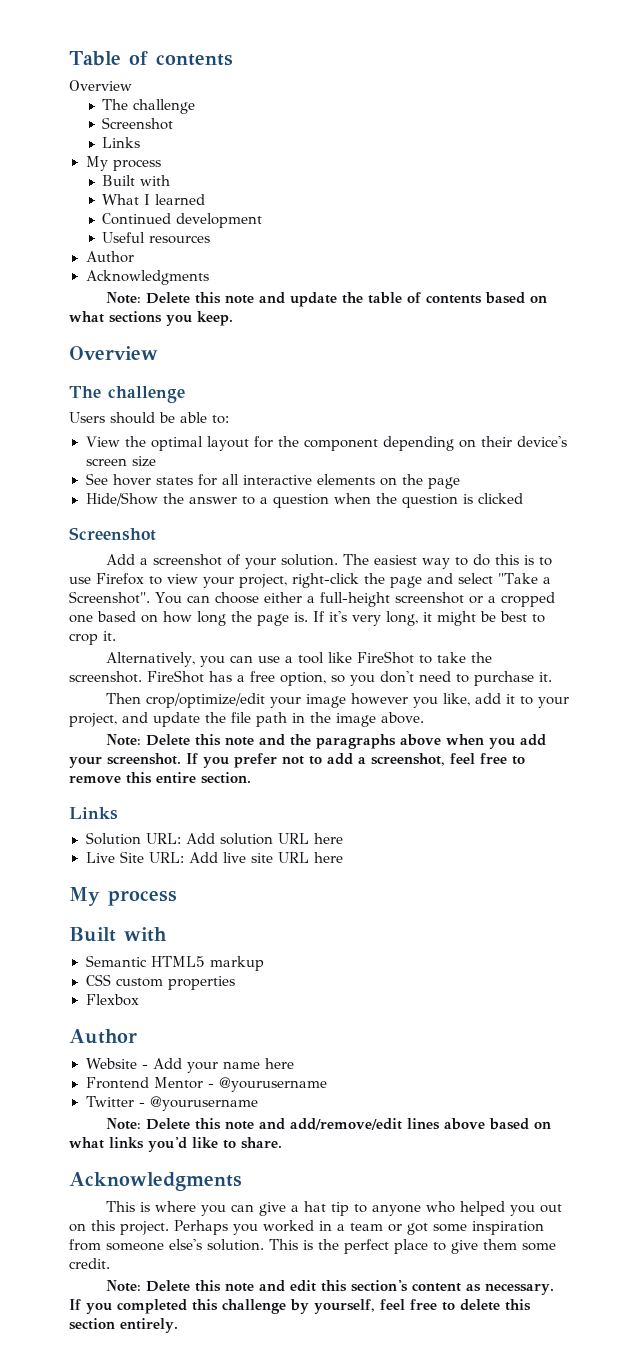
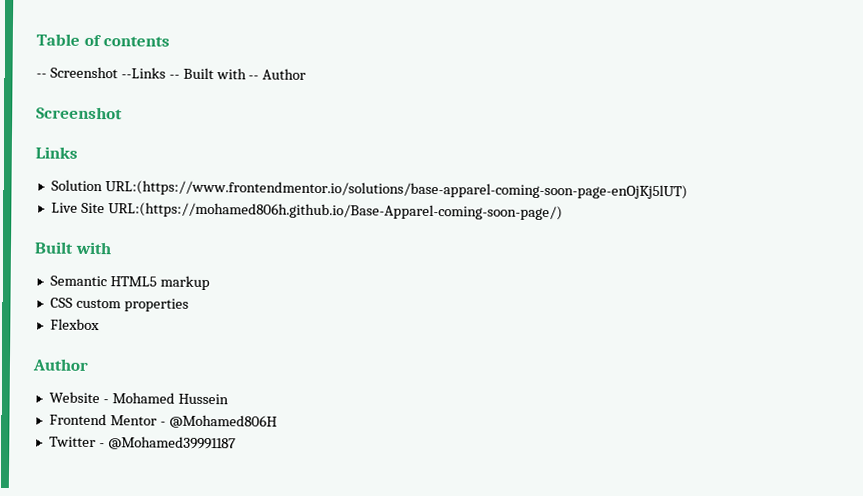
  Table of contents
- Overview
- The challenge
+ -- Screenshot --Links -- Built with -- Author
  Screenshot
  Links
- My process
- Built with
- What I learned
- Continued development
- Useful resources
- Author
- Acknowledgments
- Note: Delete this note and update the table of contents based on what sections you keep.
- Overview
- The challenge
- Users should be able to:
- View the optimal layout for the component depending on their device's screen size
- See hover states for all interactive elements on the page
- Hide/Show the answer to a question when the question is clicked
- Screenshot
- Add a screenshot of your solution. The easiest way to do this is to use Firefox to view your project, right-click the page and select "Take a Screenshot". You can choose either a full-height screenshot or a cropped one based on how long the page is. If it's very long, it might be best to crop it.
- Alternatively, you can use a tool like FireShot to take the screenshot. FireShot has a free option, so you don't need to purchase it.
- Then crop/optimize/edit your image however you like, add it to your project, and update the file path in the image above.
- Note: Delete this note and the paragraphs above when you add your screenshot. If you prefer not to add a screenshot, feel free to remove this entire section.
- Links
- Solution URL: Add solution URL here
- Live Site URL: Add live site URL here
- My process
+ Solution URL:(https://www.frontendmentor.io/solutions/base-apparel-coming-soon-page-enOjKj5lUT)
+ Live Site URL:(https://mohamed806h.github.io/Base-Apparel-coming-soon-page/)
- Website - Add your name here
+ Website - Mohamed Hussein
- Frontend Mentor - @yourusername
+ Frontend Mentor - @Mohamed806H
- Twitter - @yourusername
- Note: Delete this note and add/remove/edit lines above based on what links you'd like to share.
- Acknowledgments
- This is where you can give a hat tip to anyone who helped you out on this project. Perhaps you worked in a team or got some inspiration from someone else's solution. This is the perfect place to give them some credit.
- Note: Delete this note and edit this section's content as necessary. If you completed this challenge by yourself, feel free to delete this section entirely.
+ Twitter - @Mohamed39991187

